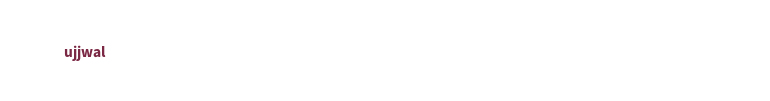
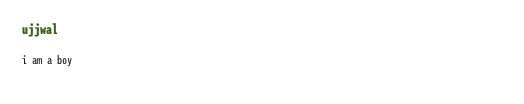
+ i am a boy

